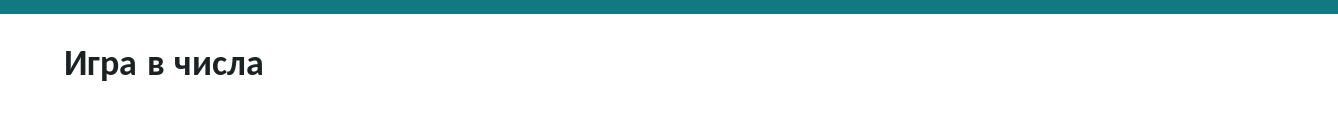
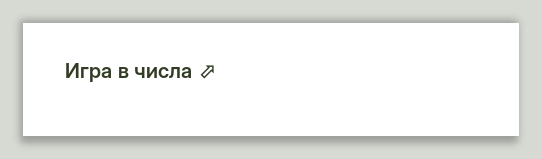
- Игра в числа
+ Игра в числа ⬀

